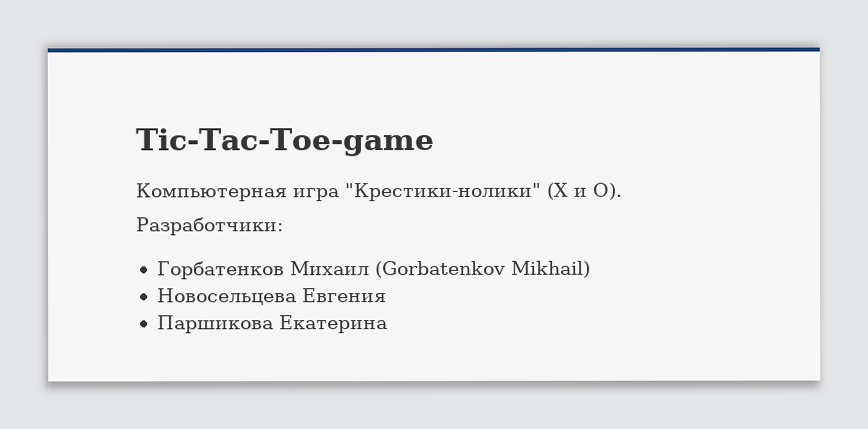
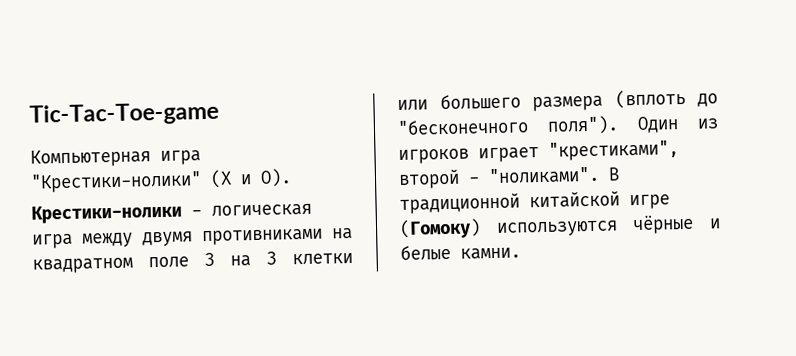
- Разработчики:
- Горбатенков Михаил (Gorbatenkov Mikhail)
- Новосельцева Евгения
- Паршикова Екатерина
+ Крестики-нолики - логическая игра между двумя противниками на квадратном поле 3 на 3 клетки или большего размера (вплоть до "бесконечного поля"). Один из игроков играет "крестиками", второй - "ноликами". В традиционной китайской игре (Гомоку) используются чёрные и белые камни.

